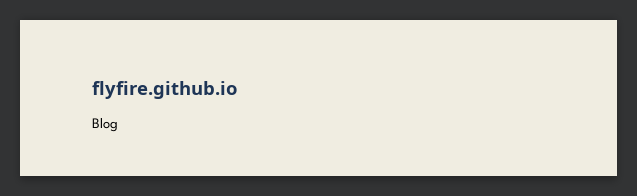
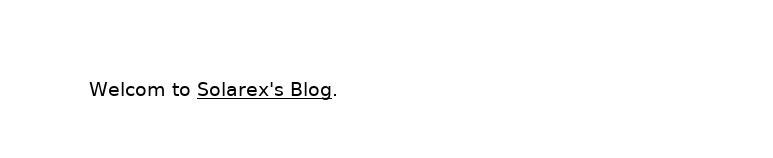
- flyfire.github.io
- Blog
+ Welcom to Solarex's Blog.

